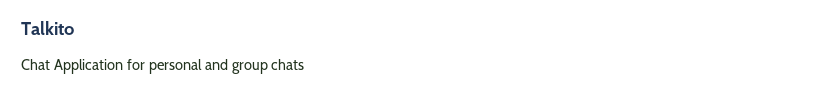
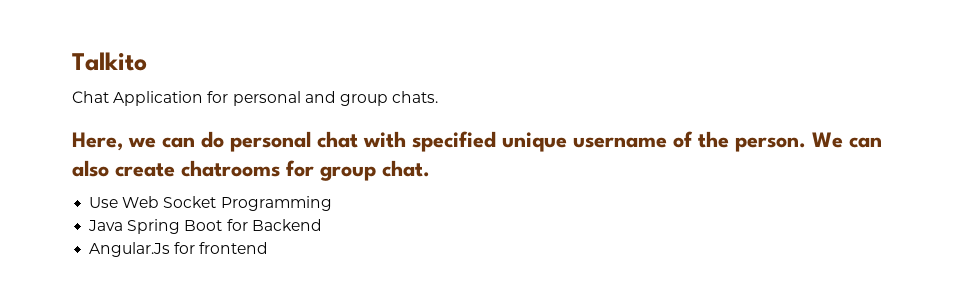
- Chat Application for personal and group chats
+ Chat Application for personal and group chats.
+ Here, we can do personal chat with specified unique username of the person. We can also create chatrooms for group chat.
+ Use Web Socket Programming
+ Java Spring Boot for Backend
+ Angular.Js for frontend

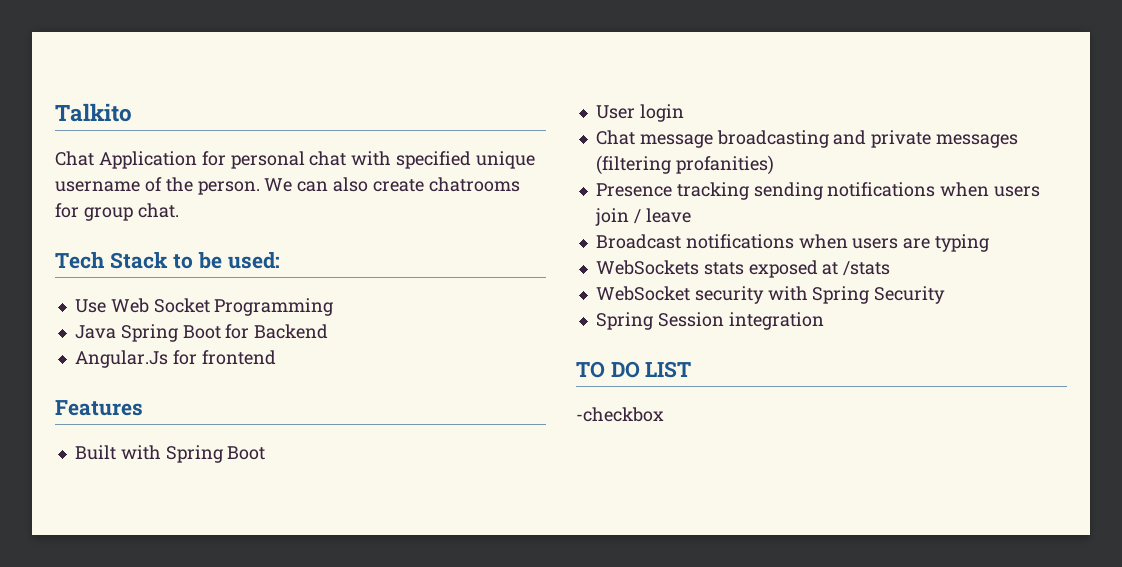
- Chat Application for personal and group chats.
- Here, we can do personal chat with specified unique username of the person.
+ Chat Application for personal chat with specified unique username of the person.
+ Tech Stack to be used:
+ Features
+ Built with Spring Boot
+ User login
+ Chat message broadcasting and private messages (filtering profanities)
+ Presence tracking sending notifications when users join / leave
+ Broadcast notifications when users are typing
+ WebSockets stats exposed at /stats
+ WebSocket security with Spring Security
+ Spring Session integration
+ TO DO LIST
+ -checkbox

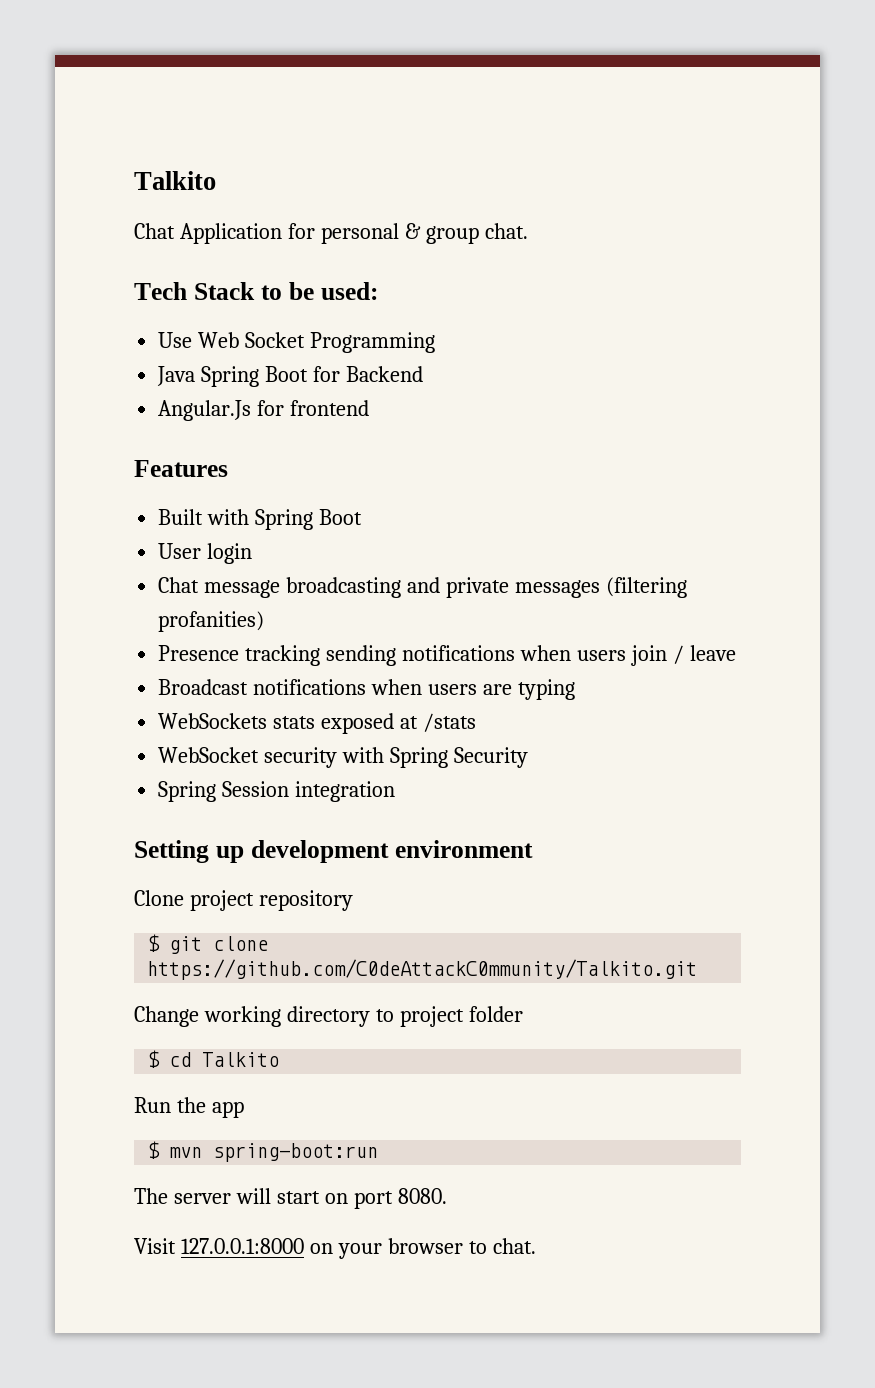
- Chat Application for personal chat with specified unique username of the person. We can also create chatrooms for group chat.
+ Chat Application for personal & group chat.
- TO DO LIST
- -checkbox
+ Setting up development environment
+ Clone project repository
+ $ git clone https://github.com/C0deAttackC0mmunity/Talkito.git
+ Change working directory to project folder
+ $ cd Talkito
+ Run the app
+ $ mvn spring-boot:run
+ The server will start on port 8080.
+ Visit 127.0.0.1:8000 on your browser to chat.

